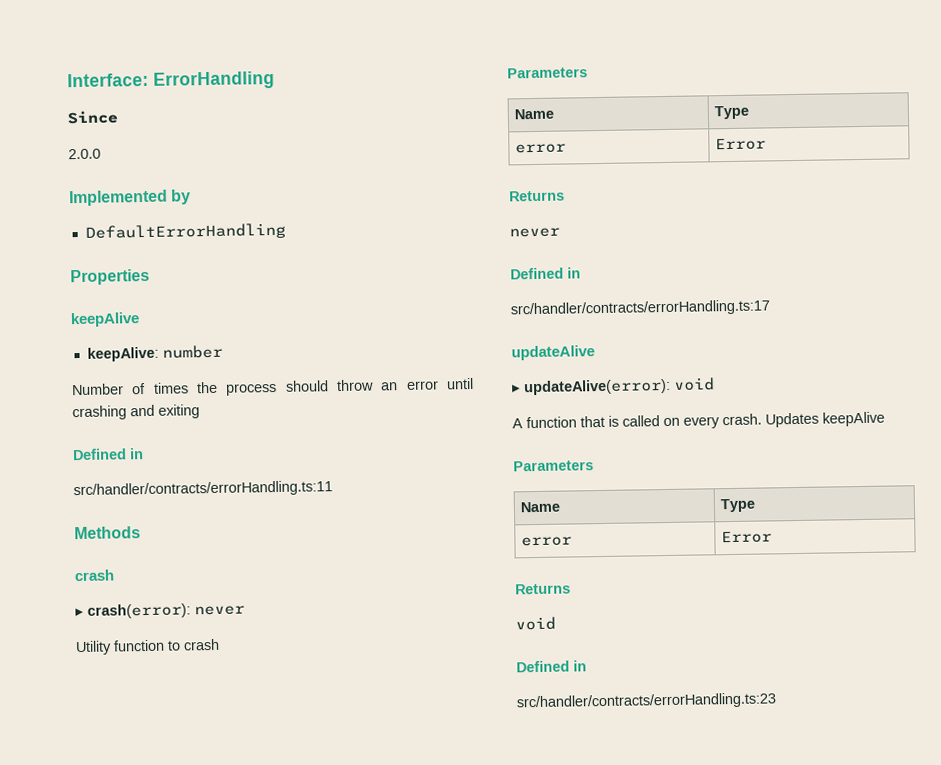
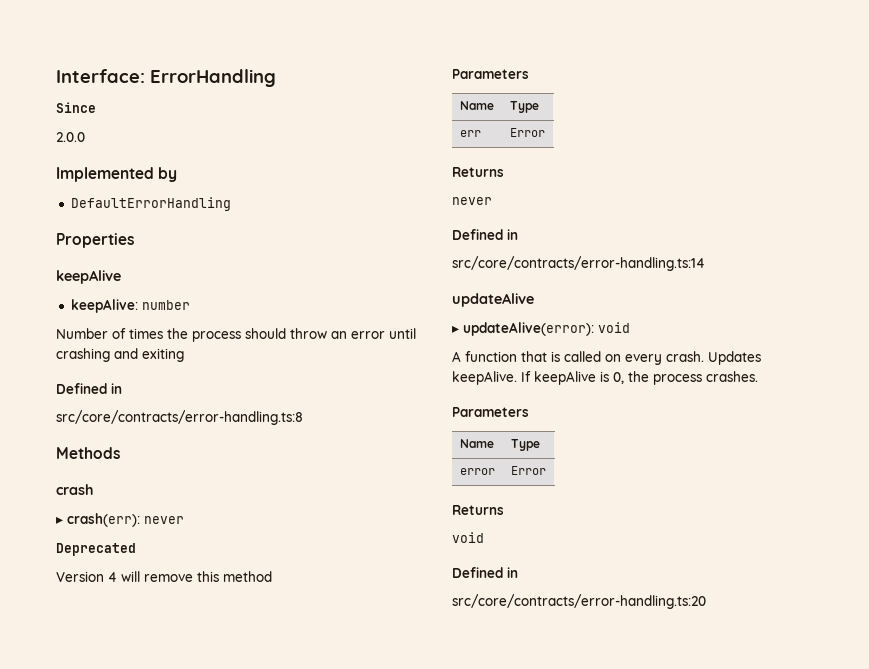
- src/handler/contracts/errorHandling.ts:11
+ src/core/contracts/error-handling.ts:8
- ▸ crash(error): never
- Utility function to crash
+ ▸ crash(err): never
+ Deprecated
+ Version 4 will remove this method
  Parameters
  Name | Type
- error | Error
+ err | Error
- src/handler/contracts/errorHandling.ts:17
+ src/core/contracts/error-handling.ts:14
- Updates keepAlive
+ Updates keepAlive. If keepAlive is 0, the process crashes.
- src/handler/contracts/errorHandling.ts:23
+ src/core/contracts/error-handling.ts:20

